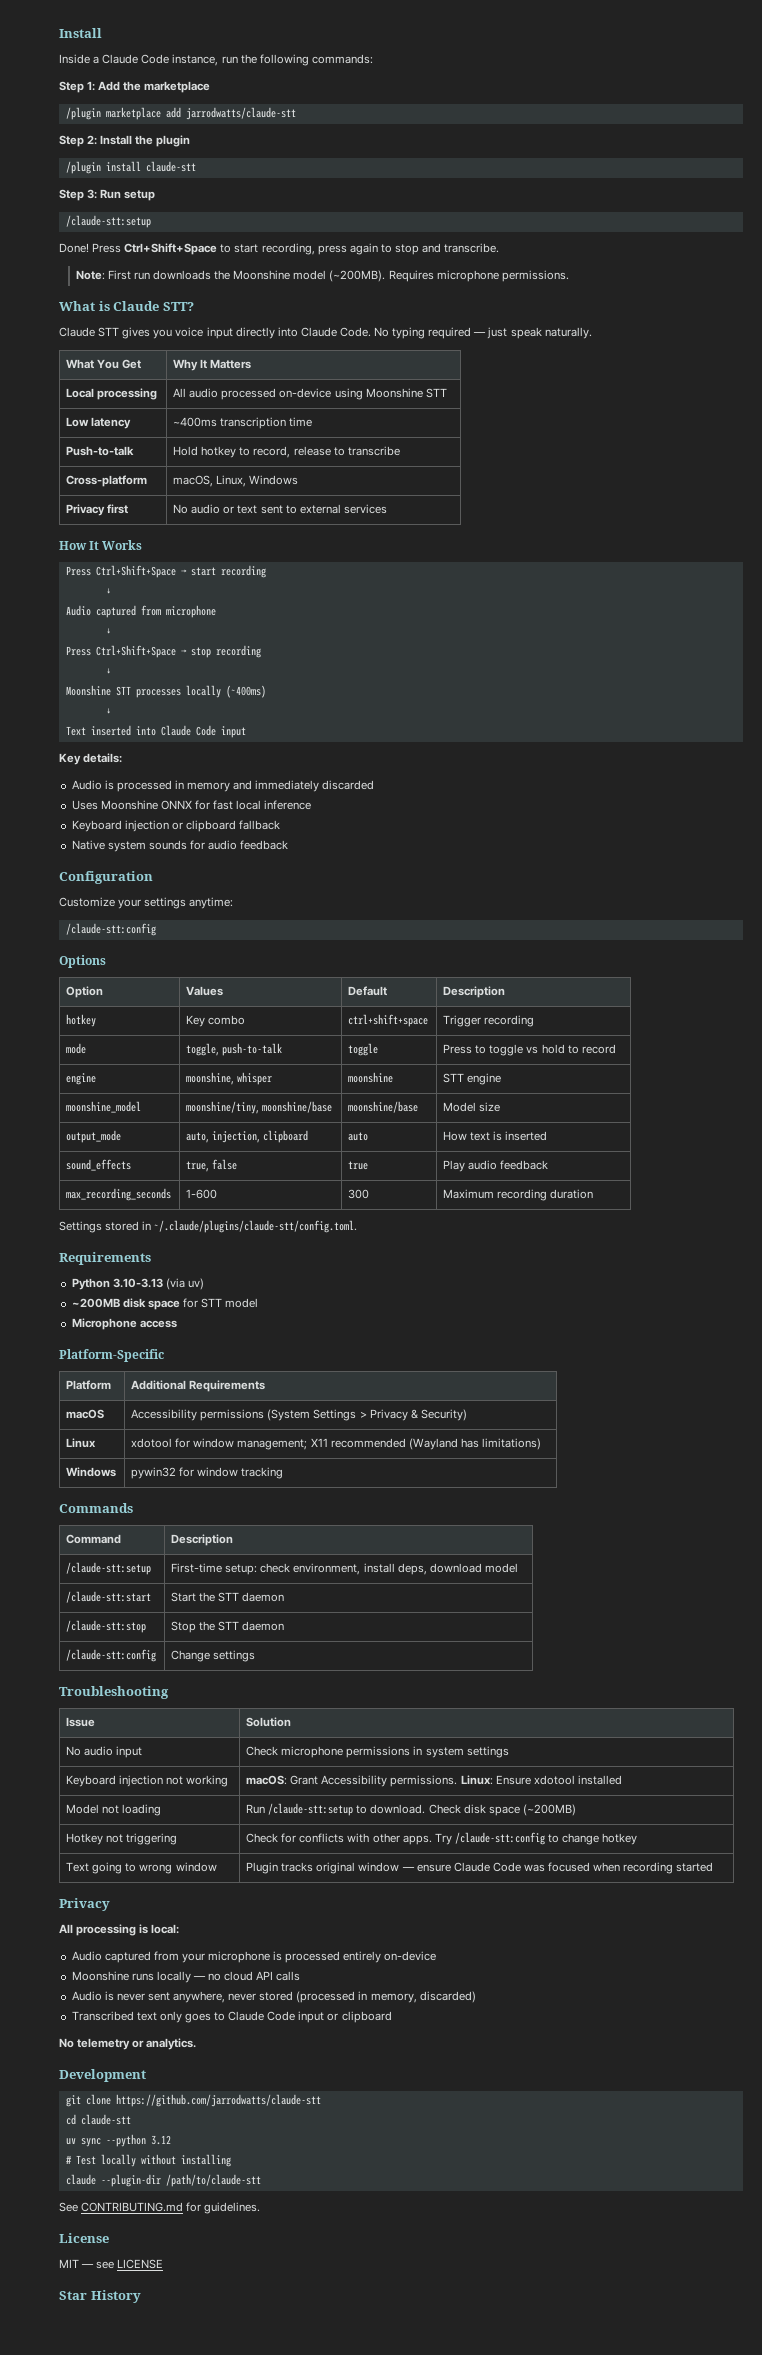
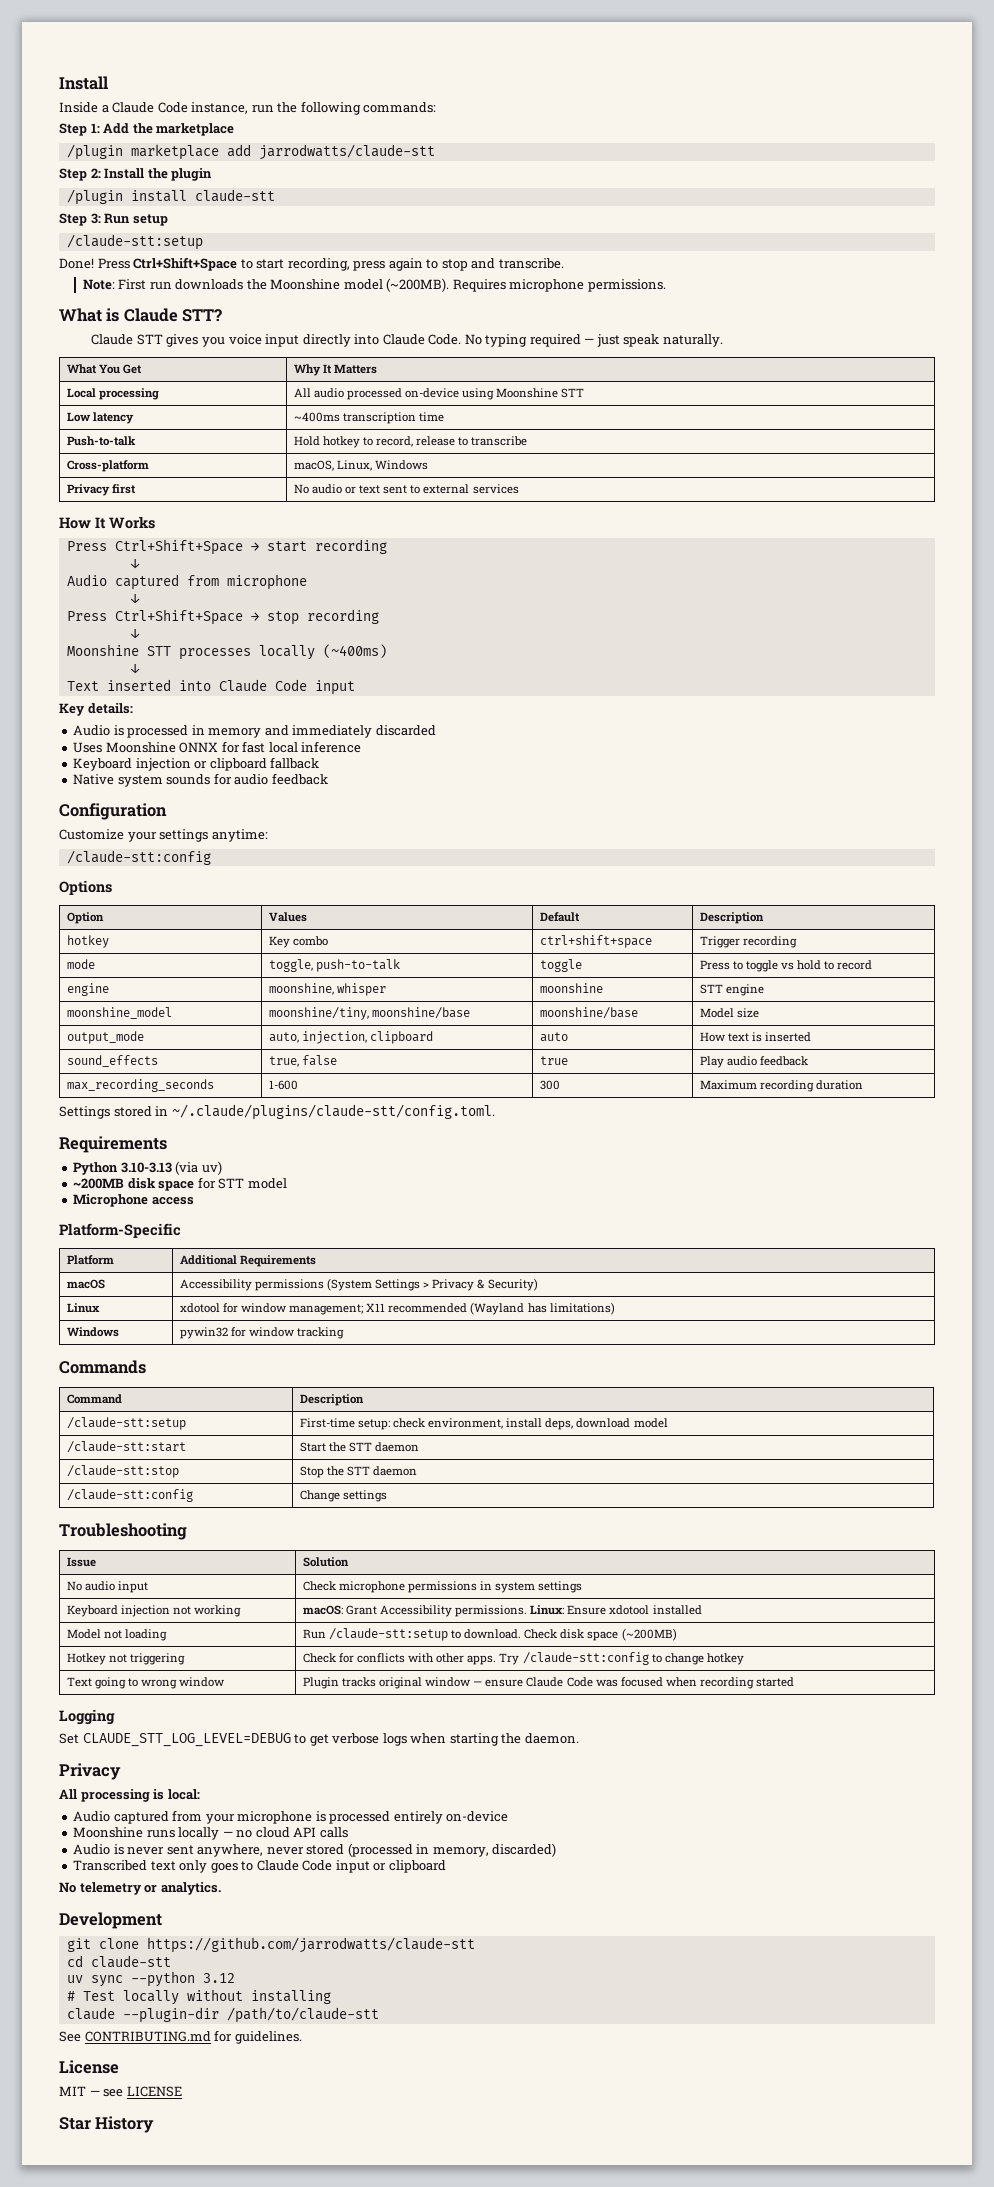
+ Logging
+ Set CLAUDE_STT_LOG_LEVEL=DEBUG to get verbose logs when starting the daemon.

